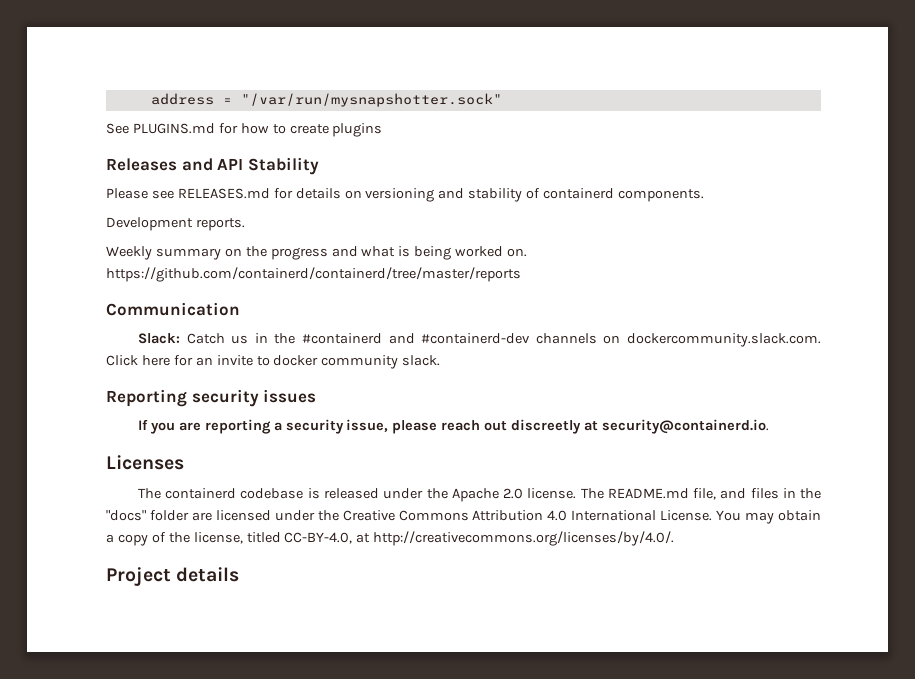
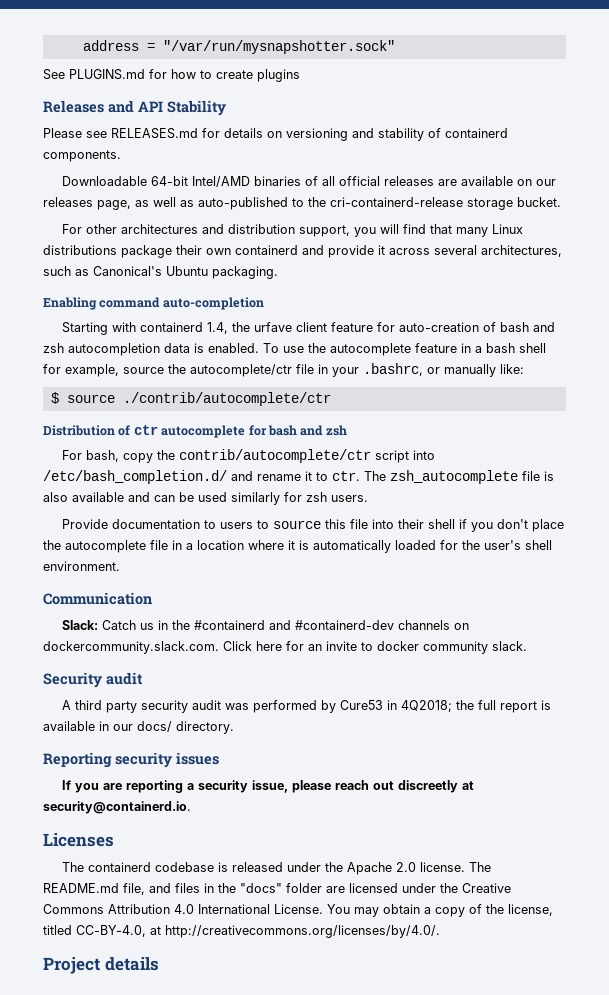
- Development reports.
- Weekly summary on the progress and what is being worked on. https://github.com/containerd/containerd/tree/master/reports
+ Downloadable 64-bit Intel/AMD binaries of all official releases are available on our releases page, as well as auto-published to the cri-containerd-release storage bucket.
+ For other architectures and distribution support, you will find that many Linux distributions package their own containerd and provide it across several architectures, such as Canonical's Ubuntu packaging.
+ Enabling command auto-completion
+ Starting with containerd 1.4, the urfave client feature for auto-creation of bash and zsh autocompletion data is enabled. To use the autocomplete feature in a bash shell for example, source the autocomplete/ctr file in your .bashrc, or manually like:
+ $ source ./contrib/autocomplete/ctr
+ Distribution of ctr autocomplete for bash and zsh
+ For bash, copy the contrib/autocomplete/ctr script into /etc/bash_completion.d/ and rename it to ctr. The zsh_autocomplete file is also available and can be used similarly for zsh users.
+ Provide documentation to users to source this file into their shell if you don't place the autocomplete file in a location where it is automatically loaded for the user's shell environment.
+ Security audit
+ A third party security audit was performed by Cure53 in 4Q2018; the full report is available in our docs/ directory.

